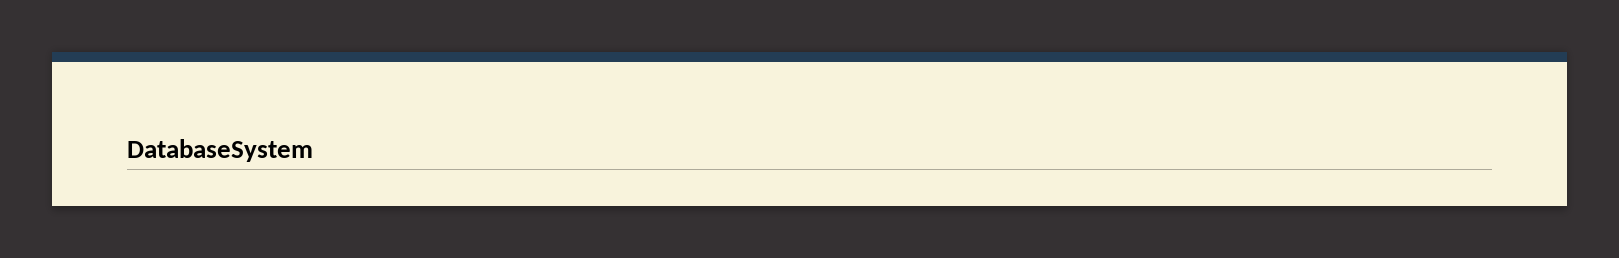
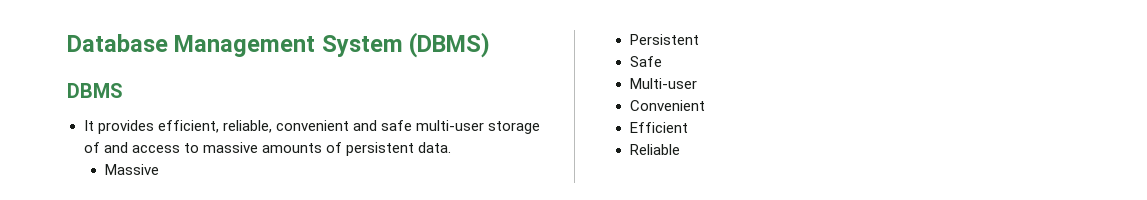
- DatabaseSystem
+ Database Management System (DBMS)
+ DBMS
+ It provides efficient, reliable, convenient and safe multi-user storage of and access to massive amounts of persistent data.
+ Massive
+ Persistent
+ Safe
+ Multi-user
+ Convenient
+ Efficient
+ Reliable

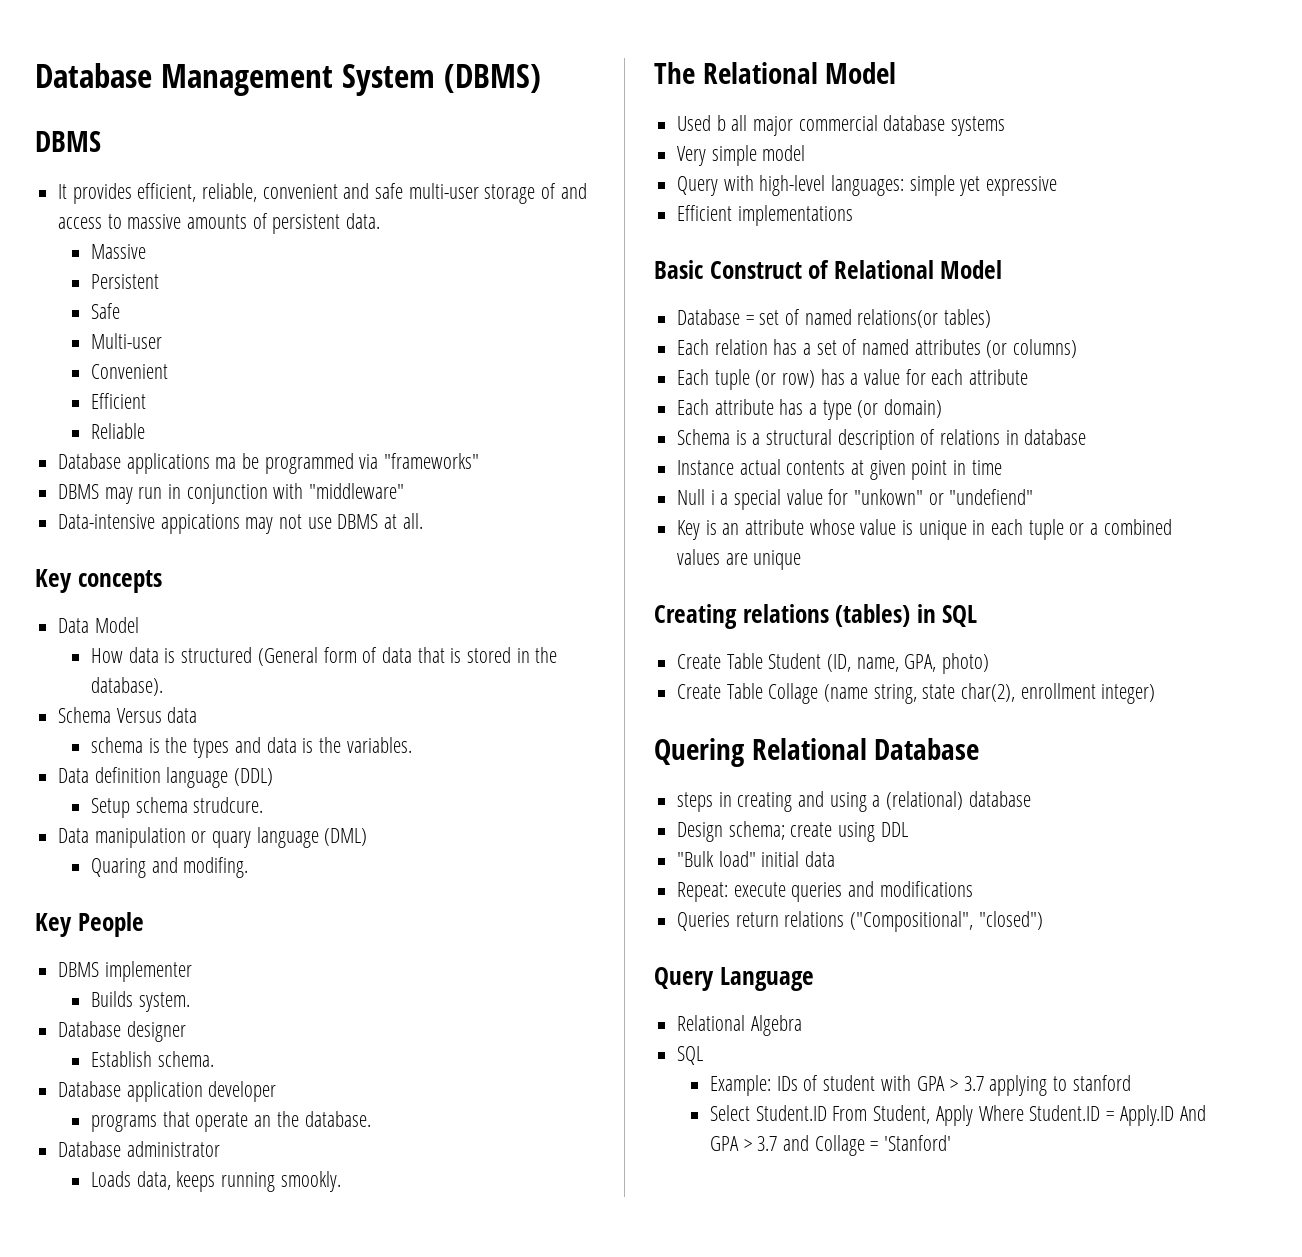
+ Database applications ma be programmed via "frameworks"
+ DBMS may run in conjunction with "middleware"
+ Data-intensive appications may not use DBMS at all.
+ Key concepts
+ Data Model
+ How data is structured (General form of data that is stored in the database).
+ Schema Versus data
+ schema is the types and data is the variables.
+ Data definition language (DDL)
+ Setup schema strudcure.
+ Data manipulation or quary language (DML)
+ Quaring and modifing.
+ Key People
+ DBMS implementer
+ Builds system.
+ Database designer
+ Establish schema.
+ Database application developer
+ programs that operate an the database.
+ Database administrator
+ Loads data, keeps running smookly.
+ The Relational Model
+ Used b all major commercial database systems
+ Very simple model
+ Query with high-level languages: simple yet expressive
+ Efficient implementations
+ Basic Construct of Relational Model
+ Database = set of named relations(or tables)
+ Each relation has a set of named attributes (or columns)
+ Each tuple (or row) has a value for each attribute
+ Each attribute has a type (or domain)
+ Schema is a structural description of relations in database
+ Instance actual contents at given point in time
+ Null i a special value for "unkown" or "undefiend"
+ Key is an attribute whose value is unique in each tuple or a combined values are unique
+ Creating relations (tables) in SQL
+ Create Table Student (ID, name, GPA, photo)
+ Create Table Collage (name string, state char(2), enrollment integer)
+ Quering Relational Database
+ steps in creating and using a (relational) database
+ Design schema; create using DDL
+ "Bulk load" initial data
+ Repeat: execute queries and modifications
+ Queries return relations ("Compositional", "closed")
+ Query Language
+ Relational Algebra
+ SQL
+ Example: IDs of student with GPA > 3.7 applying to stanford
+ Select Student.ID From Student, Apply Where Student.ID = Apply.ID And GPA > 3.7 and Collage = 'Stanford'

